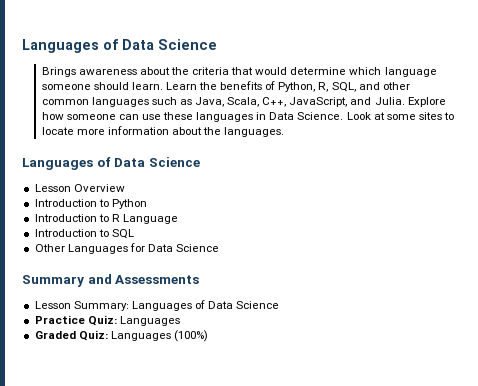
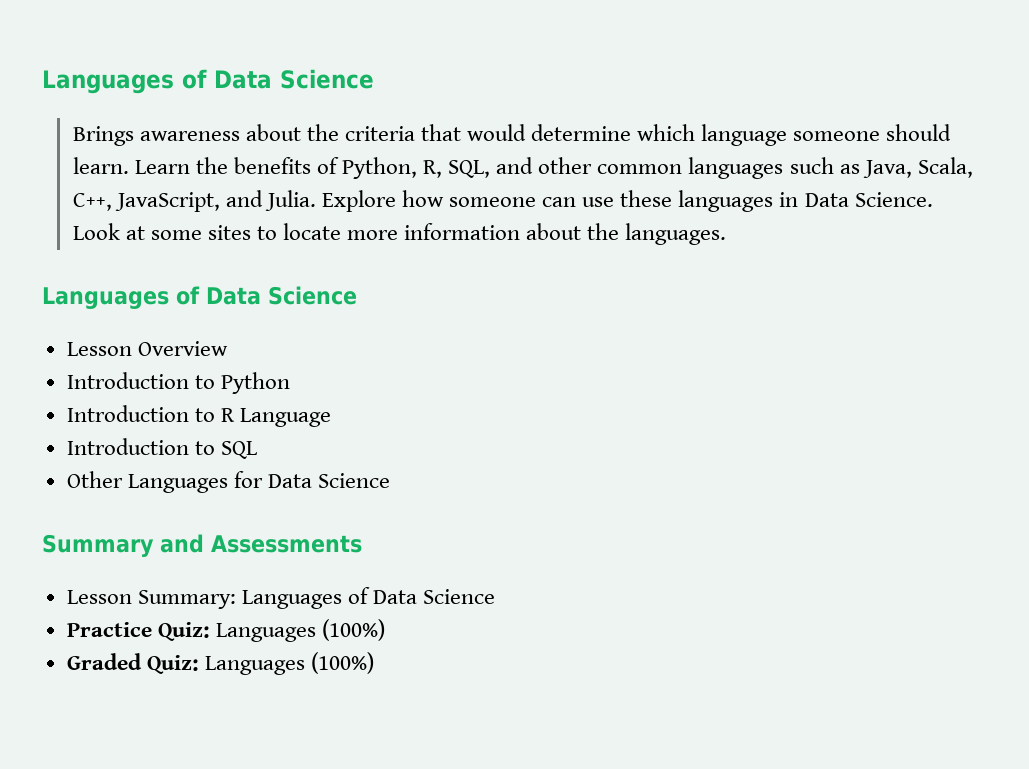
- Practice Quiz: Languages
+ Practice Quiz: Languages (100%)

